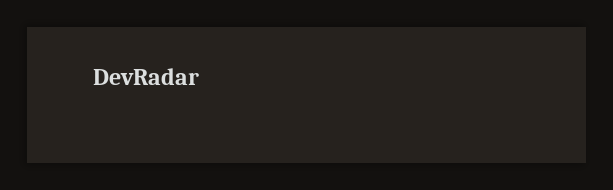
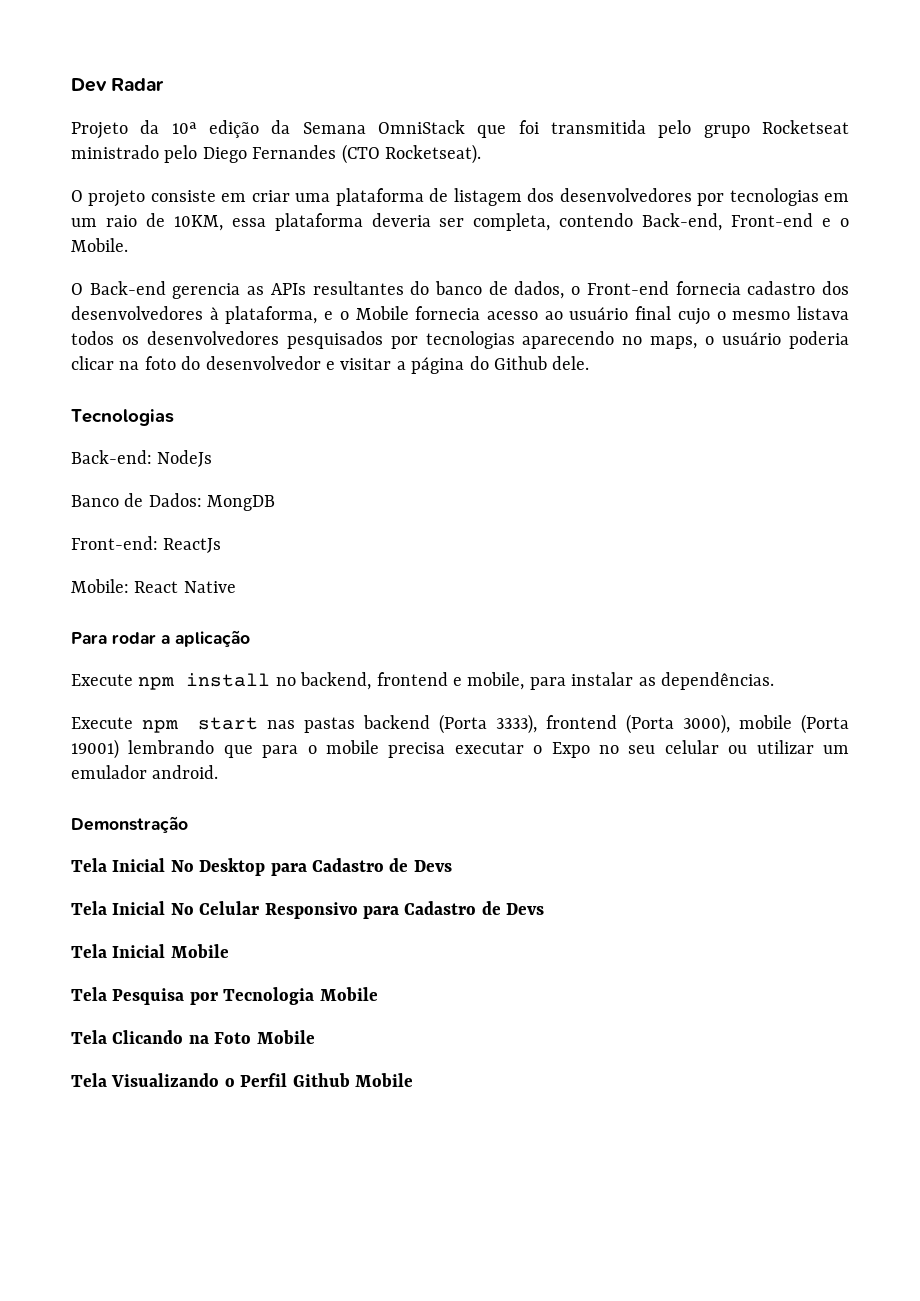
- DevRadar
+ Dev Radar
+ Projeto da 10ª edição da Semana OmniStack que foi transmitida pelo grupo Rocketseat ministrado pelo Diego Fernandes (CTO Rocketseat).
+ O projeto consiste em criar uma plataforma de listagem dos desenvolvedores por tecnologias em um raio de 10KM, essa plataforma deveria ser completa, contendo Back-end, Front-end e o Mobile.
+ O Back-end gerencia as APIs resultantes do banco de dados, o Front-end fornecia cadastro dos desenvolvedores à plataforma, e o Mobile fornecia acesso ao usuário final cujo o mesmo listava todos os desenvolvedores pesquisados por tecnologias aparecendo no maps, o usuário poderia clicar na foto do desenvolvedor e visitar a página do Github dele.
+ Tecnologias
+ Back-end: NodeJs
+ Banco de Dados: MongDB
+ Front-end: ReactJs
+ Mobile: React Native
+ Para rodar a aplicação
+ Execute npm install no backend, frontend e mobile, para instalar as dependências.
+ Execute npm start nas pastas backend (Porta 3333), frontend (Porta 3000), mobile (Porta 19001) lembrando que para o mobile precisa executar o Expo no seu celular ou utilizar um emulador android.
+ Demonstração
+ Tela Inicial No Desktop para Cadastro de Devs
+ Tela Inicial No Celular Responsivo para Cadastro de Devs
+ Tela Inicial Mobile
+ Tela Pesquisa por Tecnologia Mobile
+ Tela Clicando na Foto Mobile
+ Tela Visualizando o Perfil Github Mobile

